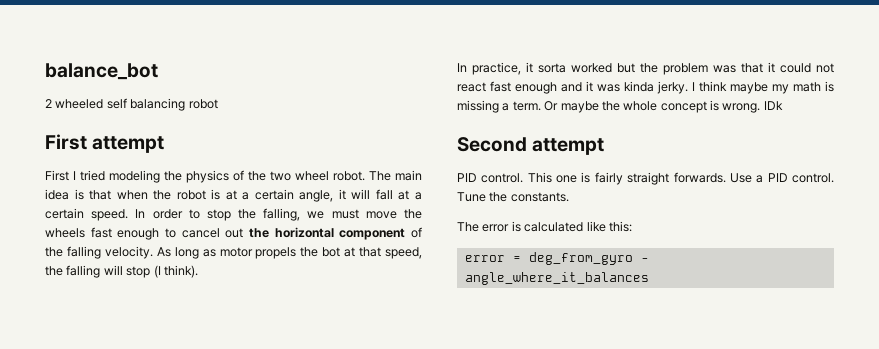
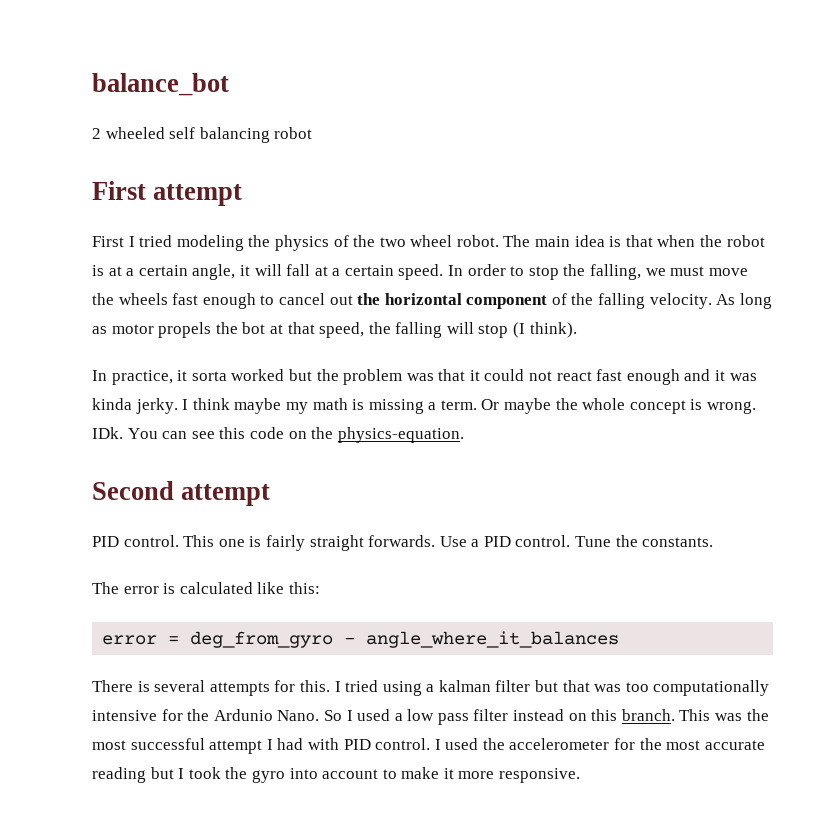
- IDk
+ IDk. You can see this code on the physics-equation.
+ There is several attempts for this. I tried using a kalman filter but that was too computationally intensive for the Ardunio Nano. So I used a low pass filter instead on this branch. This was the most successful attempt I had with PID control. I used the accelerometer for the most accurate reading but I took the gyro into account to make it more responsive.

